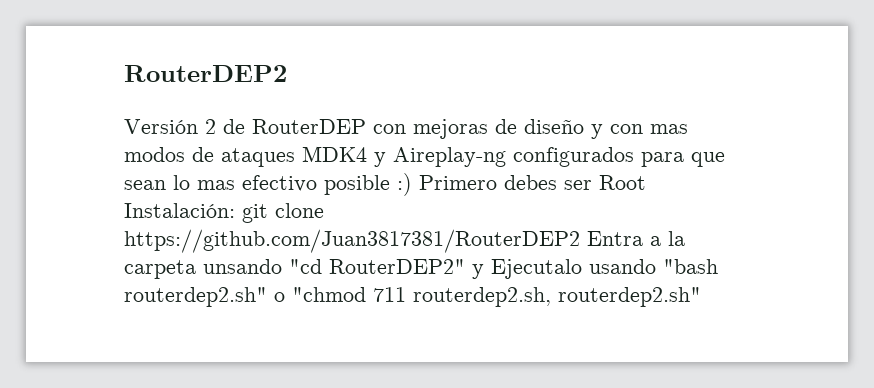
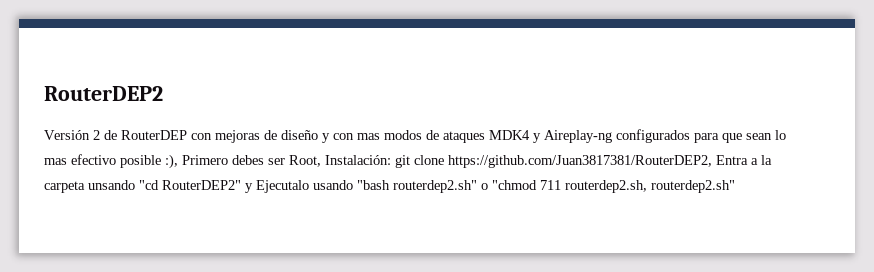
- Versión 2 de RouterDEP con mejoras de diseño y con mas modos de ataques MDK4 y Aireplay-ng configurados para que sean lo mas efectivo posible :) Primero debes ser Root Instalación: git clone https://github.com/Juan3817381/RouterDEP2 Entra a la carpeta unsando "cd RouterDEP2" y Ejecutalo usando "bash routerdep2.sh" o "chmod 711 routerdep2.sh, routerdep2.sh"
+ Versión 2 de RouterDEP con mejoras de diseño y con mas modos de ataques MDK4 y Aireplay-ng configurados para que sean lo mas efectivo posible :), Primero debes ser Root, Instalación: git clone https://github.com/Juan3817381/RouterDEP2, Entra a la carpeta unsando "cd RouterDEP2" y Ejecutalo usando "bash routerdep2.sh" o "chmod 711 routerdep2.sh, routerdep2.sh"

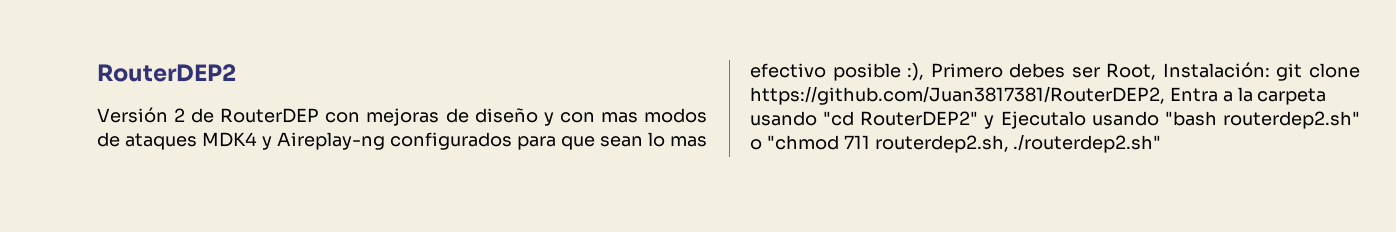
- Versión 2 de RouterDEP con mejoras de diseño y con mas modos de ataques MDK4 y Aireplay-ng configurados para que sean lo mas efectivo posible :), Primero debes ser Root, Instalación: git clone https://github.com/Juan3817381/RouterDEP2, Entra a la carpeta unsando "cd RouterDEP2" y Ejecutalo usando "bash routerdep2.sh" o "chmod 711 routerdep2.sh, routerdep2.sh"
+ Versión 2 de RouterDEP con mejoras de diseño y con mas modos de ataques MDK4 y Aireplay-ng configurados para que sean lo mas efectivo posible :), Primero debes ser Root, Instalación: git clone https://github.com/Juan3817381/RouterDEP2, Entra a la carpeta usando "cd RouterDEP2" y Ejecutalo usando "bash routerdep2.sh" o "chmod 711 routerdep2.sh, ./routerdep2.sh"

